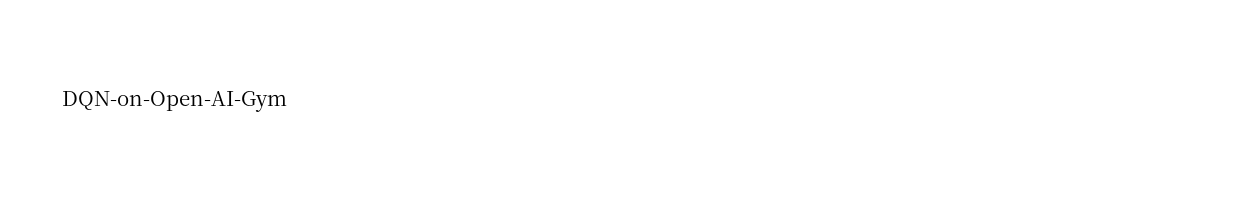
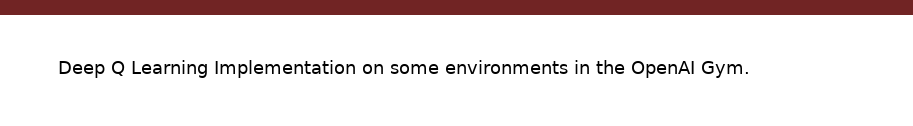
- DQN-on-Open-AI-Gym
+ Deep Q Learning Implementation on some environments in the OpenAI Gym.

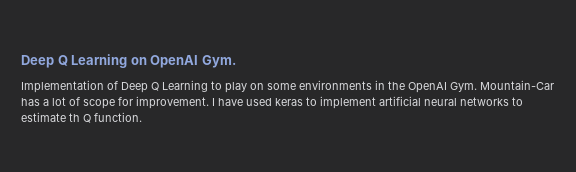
- Deep Q Learning Implementation on some environments in the OpenAI Gym.
+ Deep Q Learning on OpenAI Gym.
+ Implementation of Deep Q Learning to play on some environments in the OpenAI Gym. Mountain-Car has a lot of scope for improvement. I have used keras to implement artificial neural networks to estimate th Q function.

